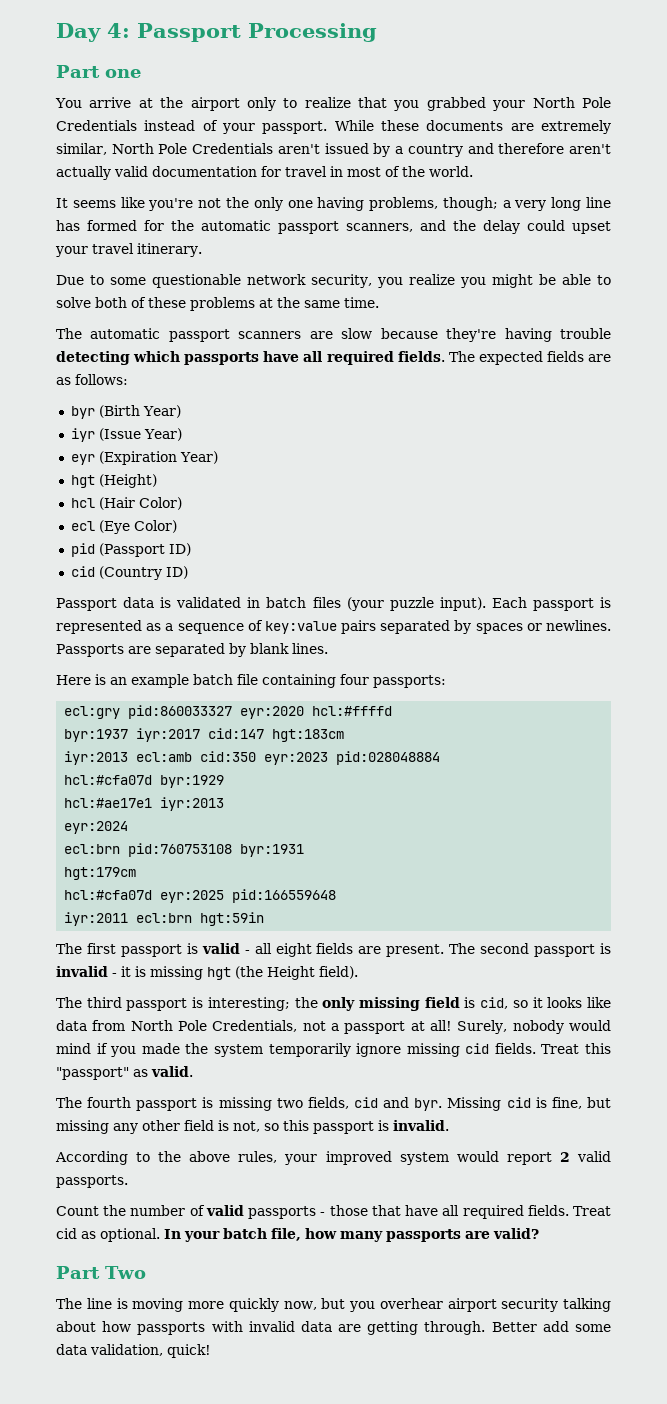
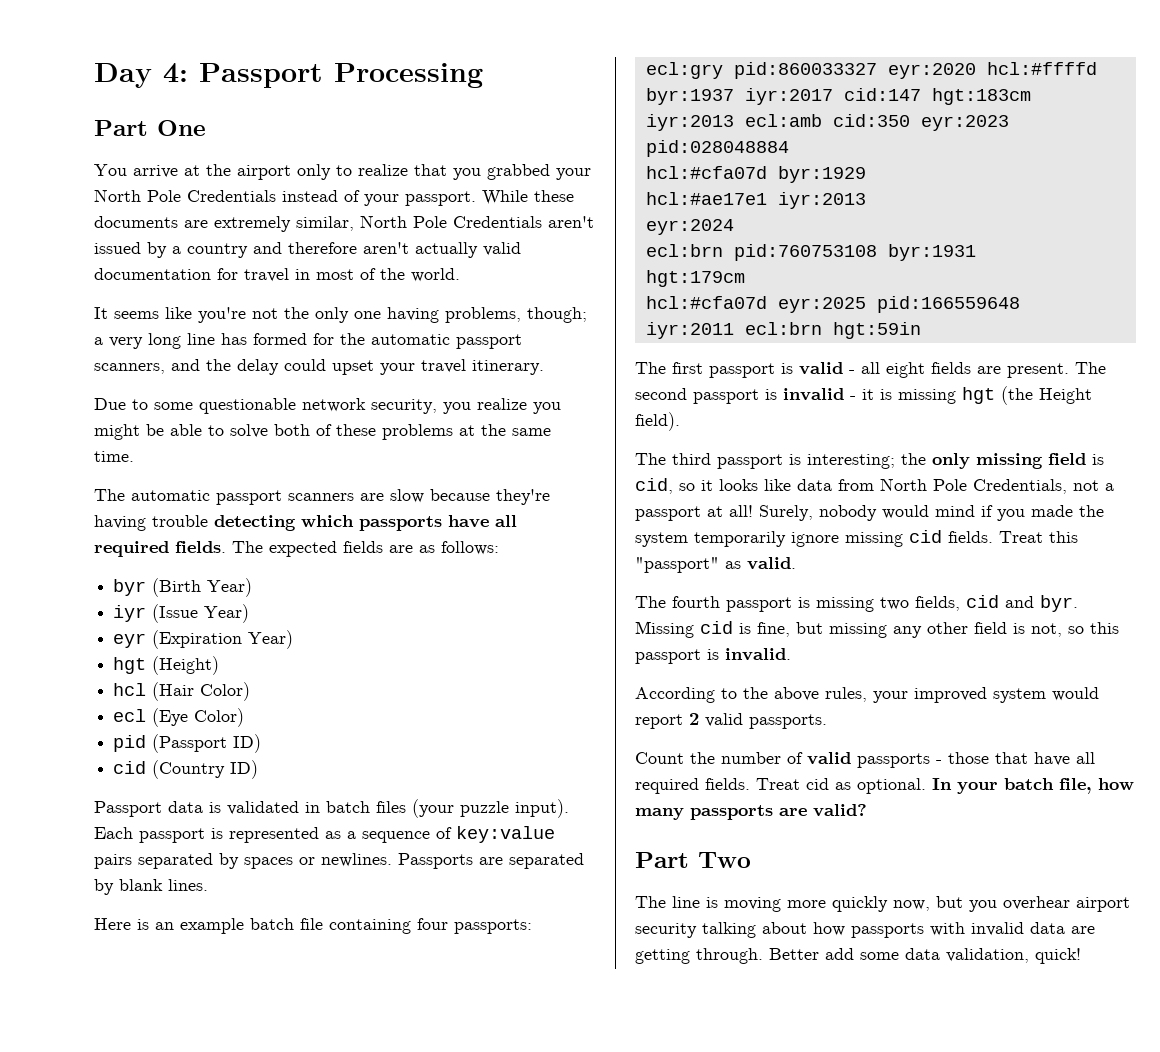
- Part one
+ Part One

